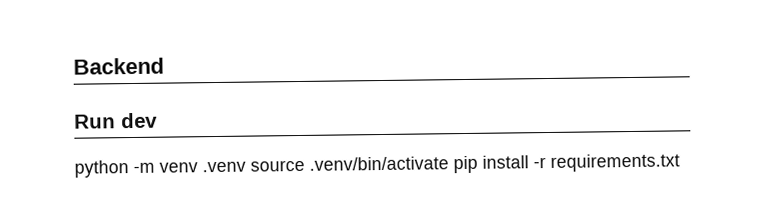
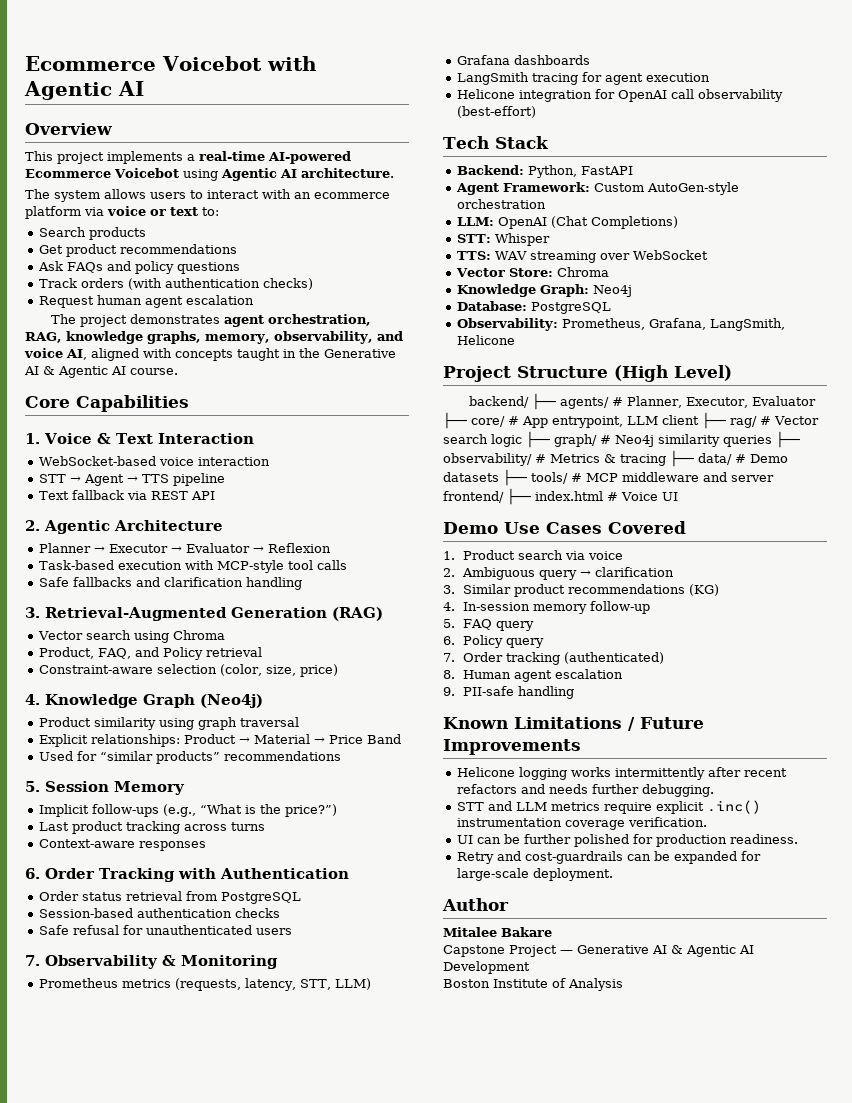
- Backend
- Run dev
- python -m venv .venv source .venv/bin/activate pip install -r requirements.txt
+ Ecommerce Voicebot with Agentic AI
+ Overview
+ This project implements a real-time AI-powered Ecommerce Voicebot using Agentic AI architecture.
+ The system allows users to interact with an ecommerce platform via voice or text to:
+ Search products
+ Get product recommendations
+ Ask FAQs and policy questions
+ Track orders (with authentication checks)
+ Request human agent escalation
+ The project demonstrates agent orchestration, RAG, knowledge graphs, memory, observability, and voice AI, aligned with concepts taught in the Generative AI & Agentic AI course.
+ Core Capabilities
+ 1. Voice & Text Interaction
+ WebSocket-based voice interaction
+ STT → Agent → TTS pipeline
+ Text fallback via REST API
+ 2. Agentic Architecture
+ Planner → Executor → Evaluator → Reflexion
+ Task-based execution with MCP-style tool calls
+ Safe fallbacks and clarification handling
+ 3. Retrieval-Augmented Generation (RAG)
+ Vector search using Chroma
+ Product, FAQ, and Policy retrieval
+ Constraint-aware selection (color, size, price)
+ 4. Knowledge Graph (Neo4j)
+ Product similarity using graph traversal
+ Explicit relationships: Product → Material → Price Band
+ Used for “similar products” recommendations
+ 5. Session Memory
+ Implicit follow-ups (e.g., “What is the price?”)
+ Last product tracking across turns
+ Context-aware responses
+ 6. Order Tracking with Authentication
+ Order status retrieval from PostgreSQL
+ Session-based authentication checks
+ Safe refusal for unauthenticated users
+ 7. Observability & Monitoring
+ Prometheus metrics (requests, latency, STT, LLM)
+ Grafana dashboards
+ LangSmith tracing for agent execution
+ Helicone integration for OpenAI call observability (best-effort)
+ Tech Stack
+ Backend: Python, FastAPI
+ Agent Framework: Custom AutoGen-style orchestration
+ LLM: OpenAI (Chat Completions)
+ STT: Whisper
+ TTS: WAV streaming over WebSocket
+ Vector Store: Chroma
+ Knowledge Graph: Neo4j
+ Database: PostgreSQL
+ Observability: Prometheus, Grafana, LangSmith, Helicone
+ Project Structure (High Level)
+ backend/ ├── agents/ # Planner, Executor, Evaluator ├── core/ # App entrypoint, LLM client ├── rag/ # Vector search logic ├── graph/ # Neo4j similarity queries ├── observability/ # Metrics & tracing ├── data/ # Demo datasets ├── tools/ # MCP middleware and server frontend/ ├── index.html # Voice UI
+ Demo Use Cases Covered
+ 1. Product search via voice
+ 2. Ambiguous query → clarification
+ 3. Similar product recommendations (KG)
+ 4. In-session memory follow-up
+ 5. FAQ query
+ 6. Policy query
+ 7. Order tracking (authenticated)
+ 8. Human agent escalation
+ 9. PII-safe handling
+ Known Limitations / Future Improvements
+ Helicone logging works intermittently after recent refactors and needs further debugging.
+ STT and LLM metrics require explicit .inc() instrumentation coverage verification.
+ UI can be further polished for production readiness.
+ Retry and cost-guardrails can be expanded for large-scale deployment.
+ Author
+ Mitalee Bakare
+ Capstone Project — Generative AI & Agentic AI Development
+ Boston Institute of Analysis

